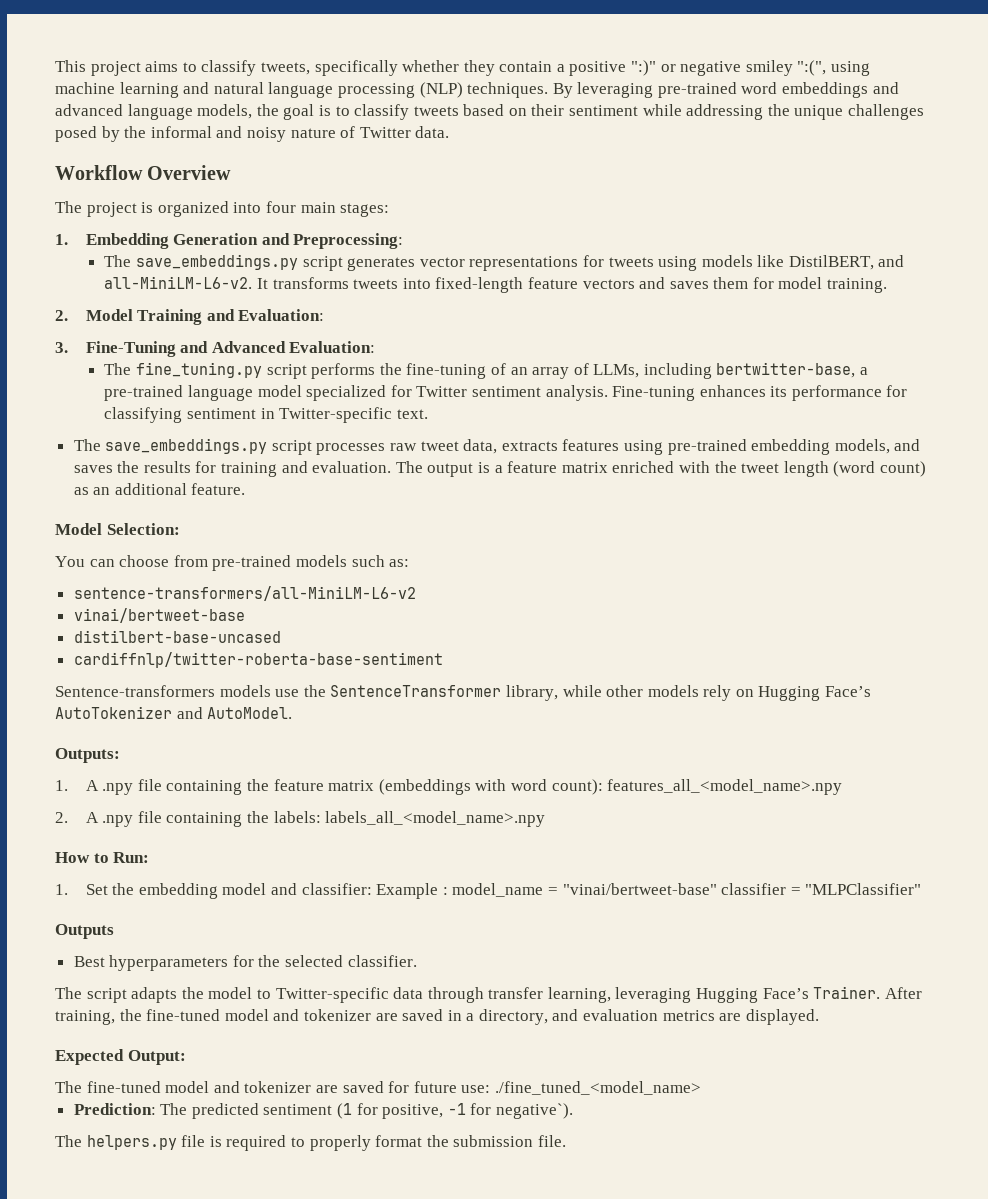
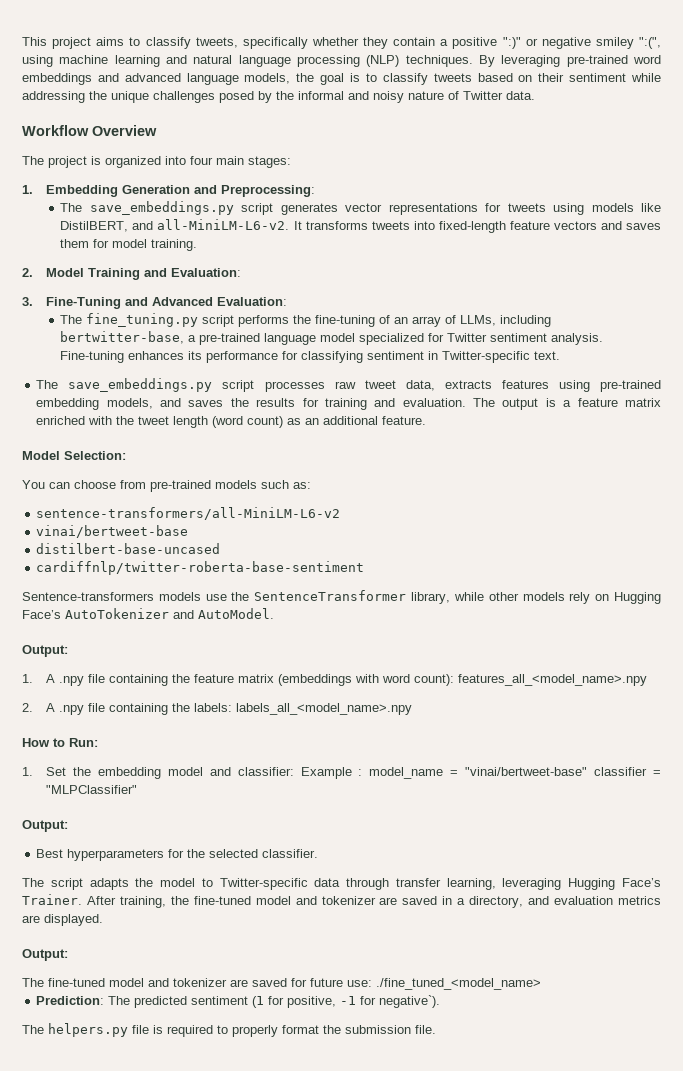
  Sentence-transformers models use the SentenceTransformer library, while other models rely on Hugging Face’s AutoTokenizer and AutoModel.
- Outputs:
+ Output:
  1. Set the embedding model and classifier: Example : model_name = "vinai/bertweet-base" classifier = "MLPClassifier"
- Outputs
+ Output:
  After training, the fine-tuned model and tokenizer are saved in a directory, and evaluation metrics are displayed.
- Expected Output:
+ Output:

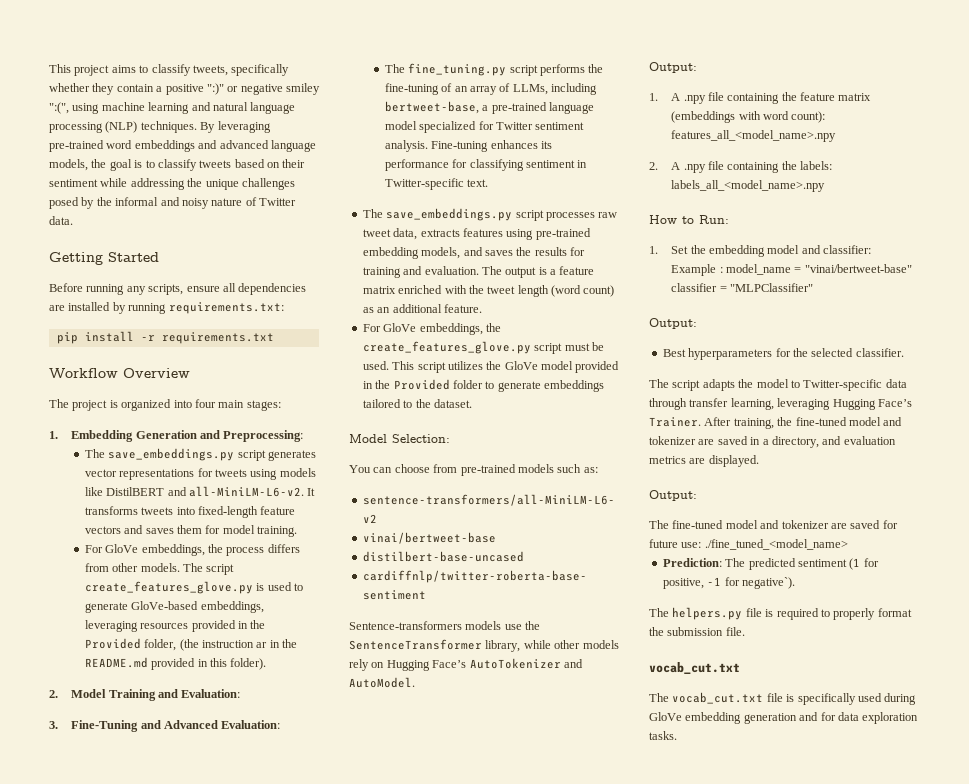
+ Getting Started
+ Before running any scripts, ensure all dependencies are installed by running requirements.txt:
+ pip install -r requirements.txt
- The save_embeddings.py script generates vector representations for tweets using models like DistilBERT, and all-MiniLM-L6-v2.
+ The save_embeddings.py script generates vector representations for tweets using models like DistilBERT and all-MiniLM-L6-v2.
+ For GloVe embeddings, the process differs from other models. The script create_features_glove.py is used to generate GloVe-based embeddings, leveraging resources provided in the Provided folder, (the instruction ar in the README.md provided in this folder).
- The fine_tuning.py script performs the fine-tuning of an array of LLMs, including bertwitter-base, a pre-trained language model specialized for Twitter sentiment analysis.
+ The fine_tuning.py script performs the fine-tuning of an array of LLMs, including bertweet-base, a pre-trained language model specialized for Twitter sentiment analysis.
+ For GloVe embeddings, the create_features_glove.py script must be used. This script utilizes the GloVe model provided in the Provided folder to generate embeddings tailored to the dataset.
  The helpers.py file is required to properly format the submission file.
+ vocab_cut.txt
+ The vocab_cut.txt file is specifically used during GloVe embedding generation and for data exploration tasks.

